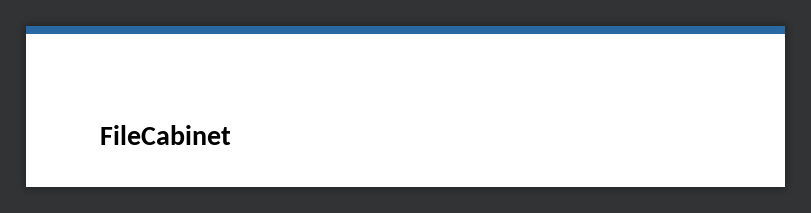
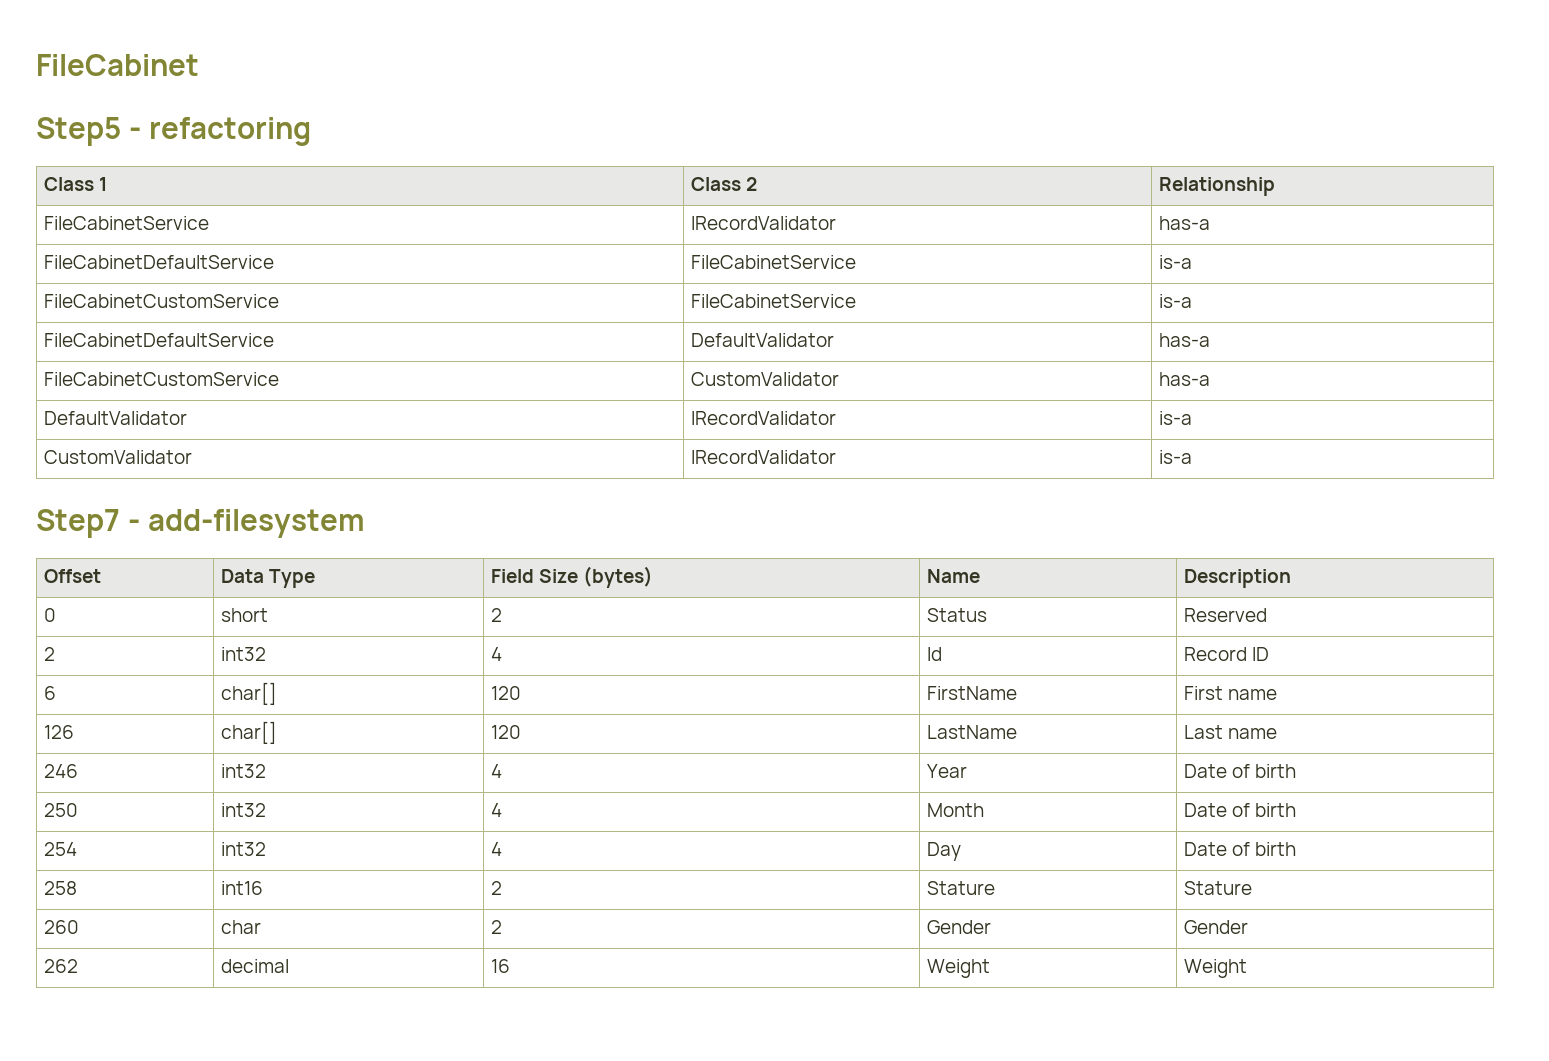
+ Step5 - refactoring
+ Class 1 | Class 2 | Relationship
+ FileCabinetService | IRecordValidator | has-a
+ FileCabinetDefaultService | FileCabinetService | is-a
+ FileCabinetCustomService | FileCabinetService | is-a
+ FileCabinetDefaultService | DefaultValidator | has-a
+ FileCabinetCustomService | CustomValidator | has-a
+ DefaultValidator | IRecordValidator | is-a
+ CustomValidator | IRecordValidator | is-a
+ Step7 - add-filesystem
+ Offset | Data Type | Field Size (bytes) | Name | Description
+ 0 | short | 2 | Status | Reserved
+ 2 | int32 | 4 | Id | Record ID
+ 6 | char[] | 120 | FirstName | First name
+ 126 | char[] | 120 | LastName | Last name
+ 246 | int32 | 4 | Year | Date of birth
+ 250 | int32 | 4 | Month | Date of birth
+ 254 | int32 | 4 | Day | Date of birth
+ 258 | int16 | 2 | Stature | Stature
+ 260 | char | 2 | Gender | Gender
+ 262 | decimal | 16 | Weight | Weight

